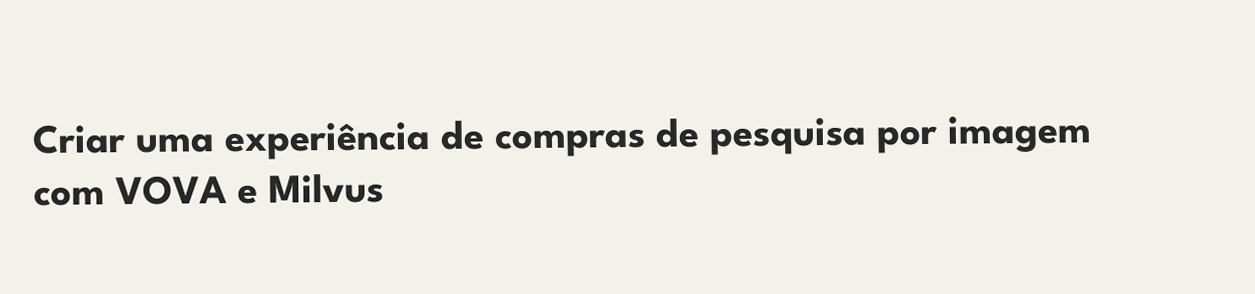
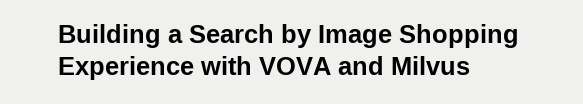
- Criar uma experiência de compras de pesquisa por imagem com VOVA e Milvus
+ Building a Search by Image Shopping Experience with VOVA and Milvus

